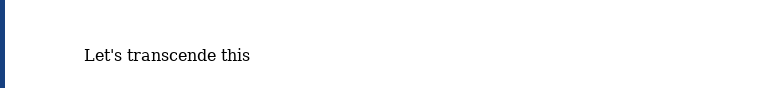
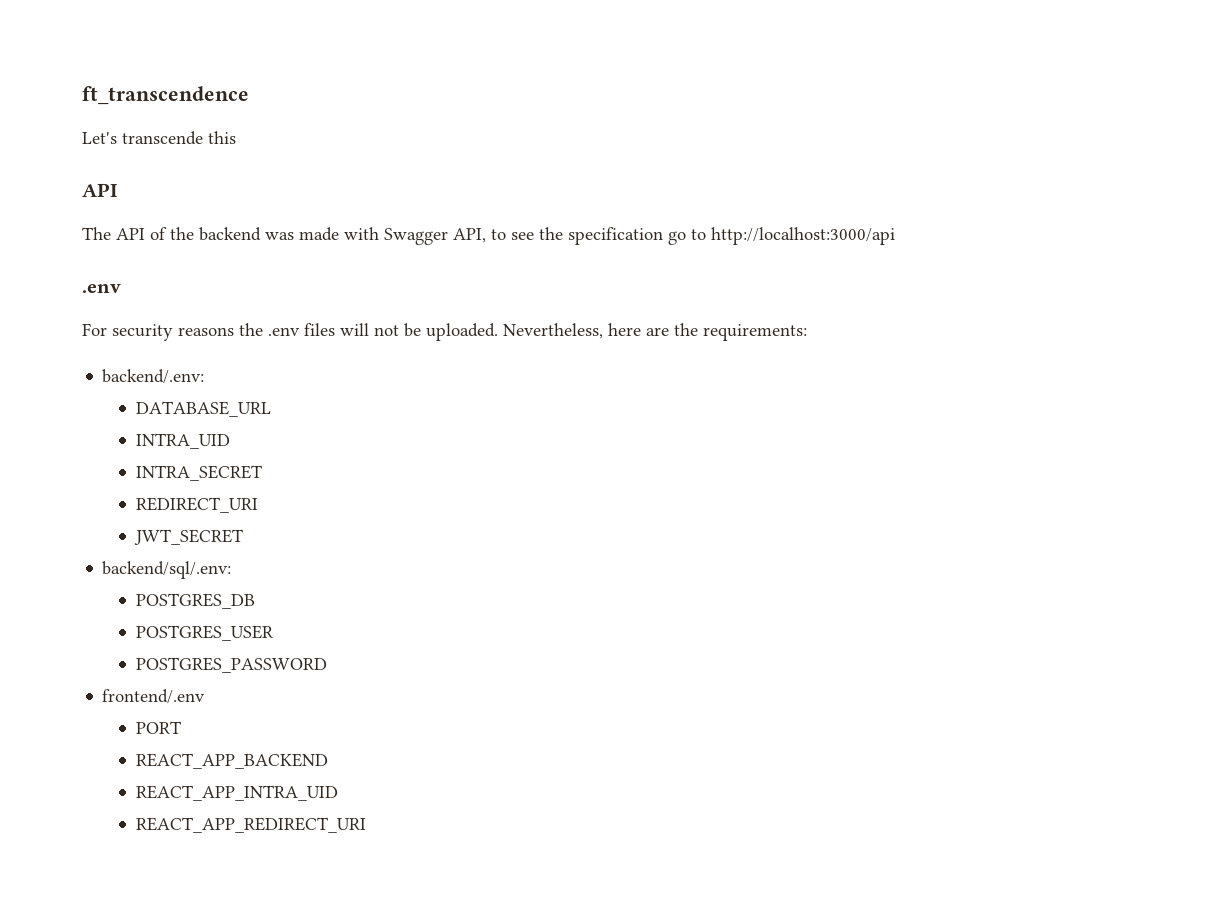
+ ft_transcendence
  Let's transcende this
+ API
+ The API of the backend was made with Swagger API, to see the specification go to http://localhost:3000/api
+ .env
+ For security reasons the .env files will not be uploaded. Nevertheless, here are the requirements:
+ backend/.env:
+ DATABASE_URL
+ INTRA_UID
+ INTRA_SECRET
+ REDIRECT_URI
+ JWT_SECRET
+ backend/sql/.env:
+ POSTGRES_DB
+ POSTGRES_USER
+ POSTGRES_PASSWORD
+ frontend/.env
+ PORT
+ REACT_APP_BACKEND
+ REACT_APP_INTRA_UID
+ REACT_APP_REDIRECT_URI

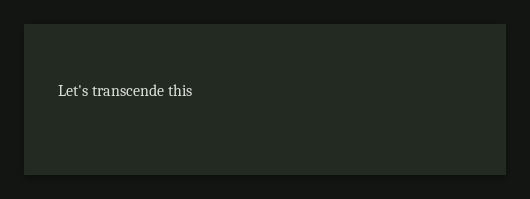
- ft_transcendence
  Let's transcende this
- API
- The API of the backend was made with Swagger API, to see the specification go to http://localhost:3000/api
- .env
- For security reasons the .env files will not be uploaded. Nevertheless, here are the requirements:
- backend/.env:
- DATABASE_URL
- INTRA_UID
- INTRA_SECRET
- REDIRECT_URI
- JWT_SECRET
- backend/sql/.env:
- POSTGRES_DB
- POSTGRES_USER
- POSTGRES_PASSWORD
- frontend/.env
- PORT
- REACT_APP_BACKEND
- REACT_APP_INTRA_UID
- REACT_APP_REDIRECT_URI

